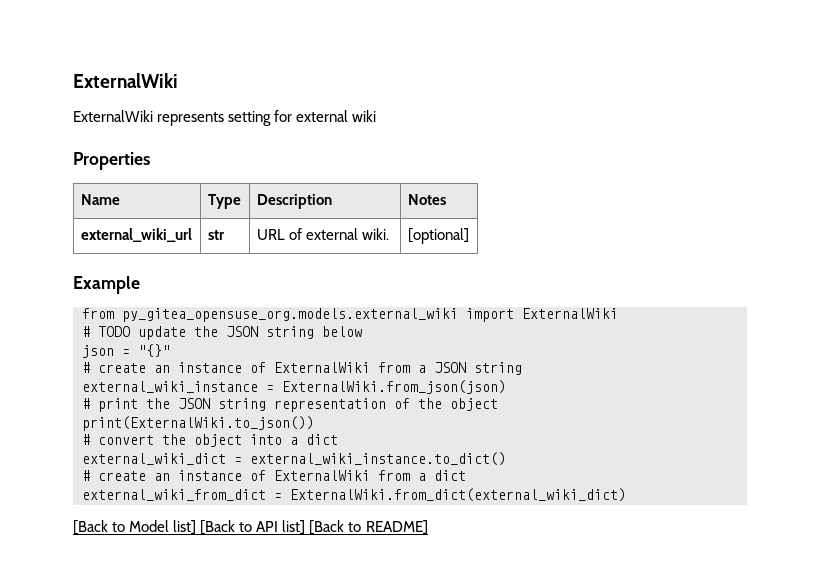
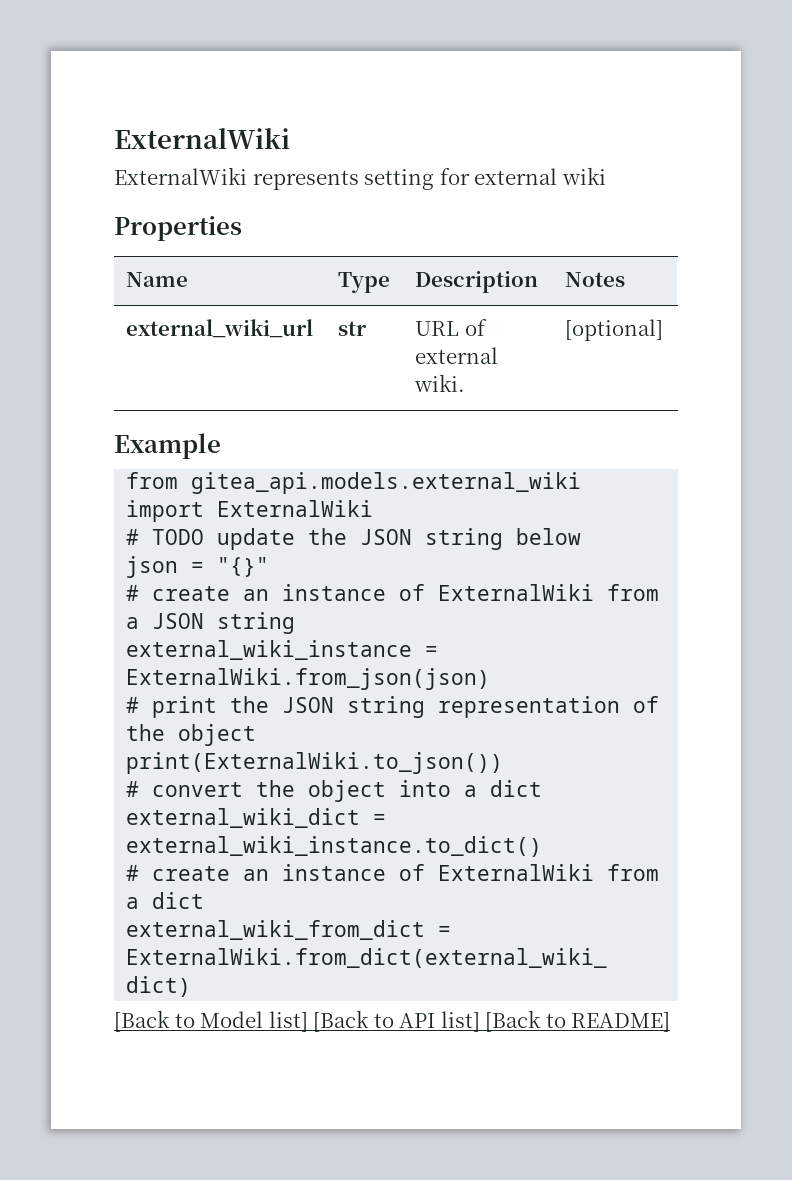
- from py_gitea_opensuse_org.models.external_wiki import ExternalWiki
+ from gitea_api.models.external_wiki import ExternalWiki

